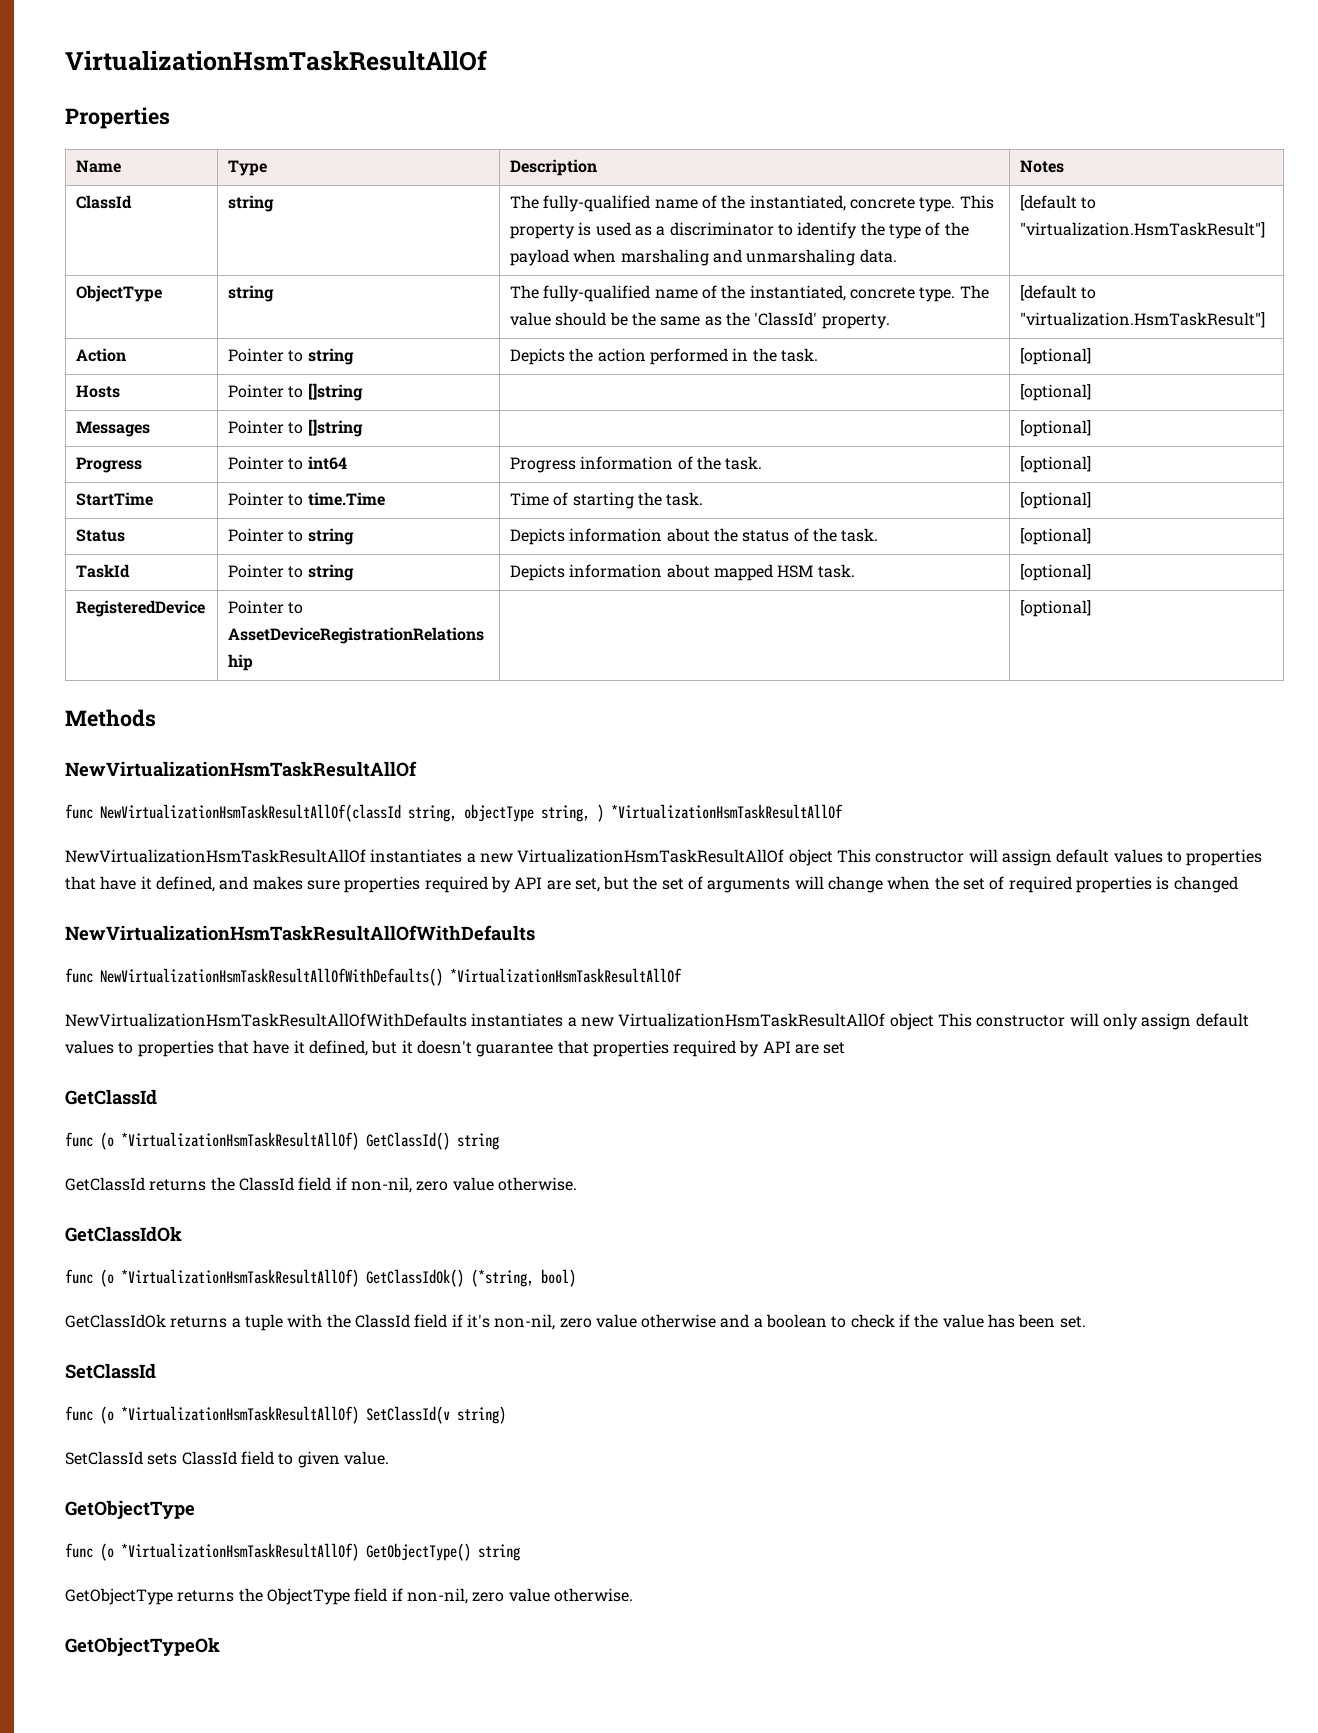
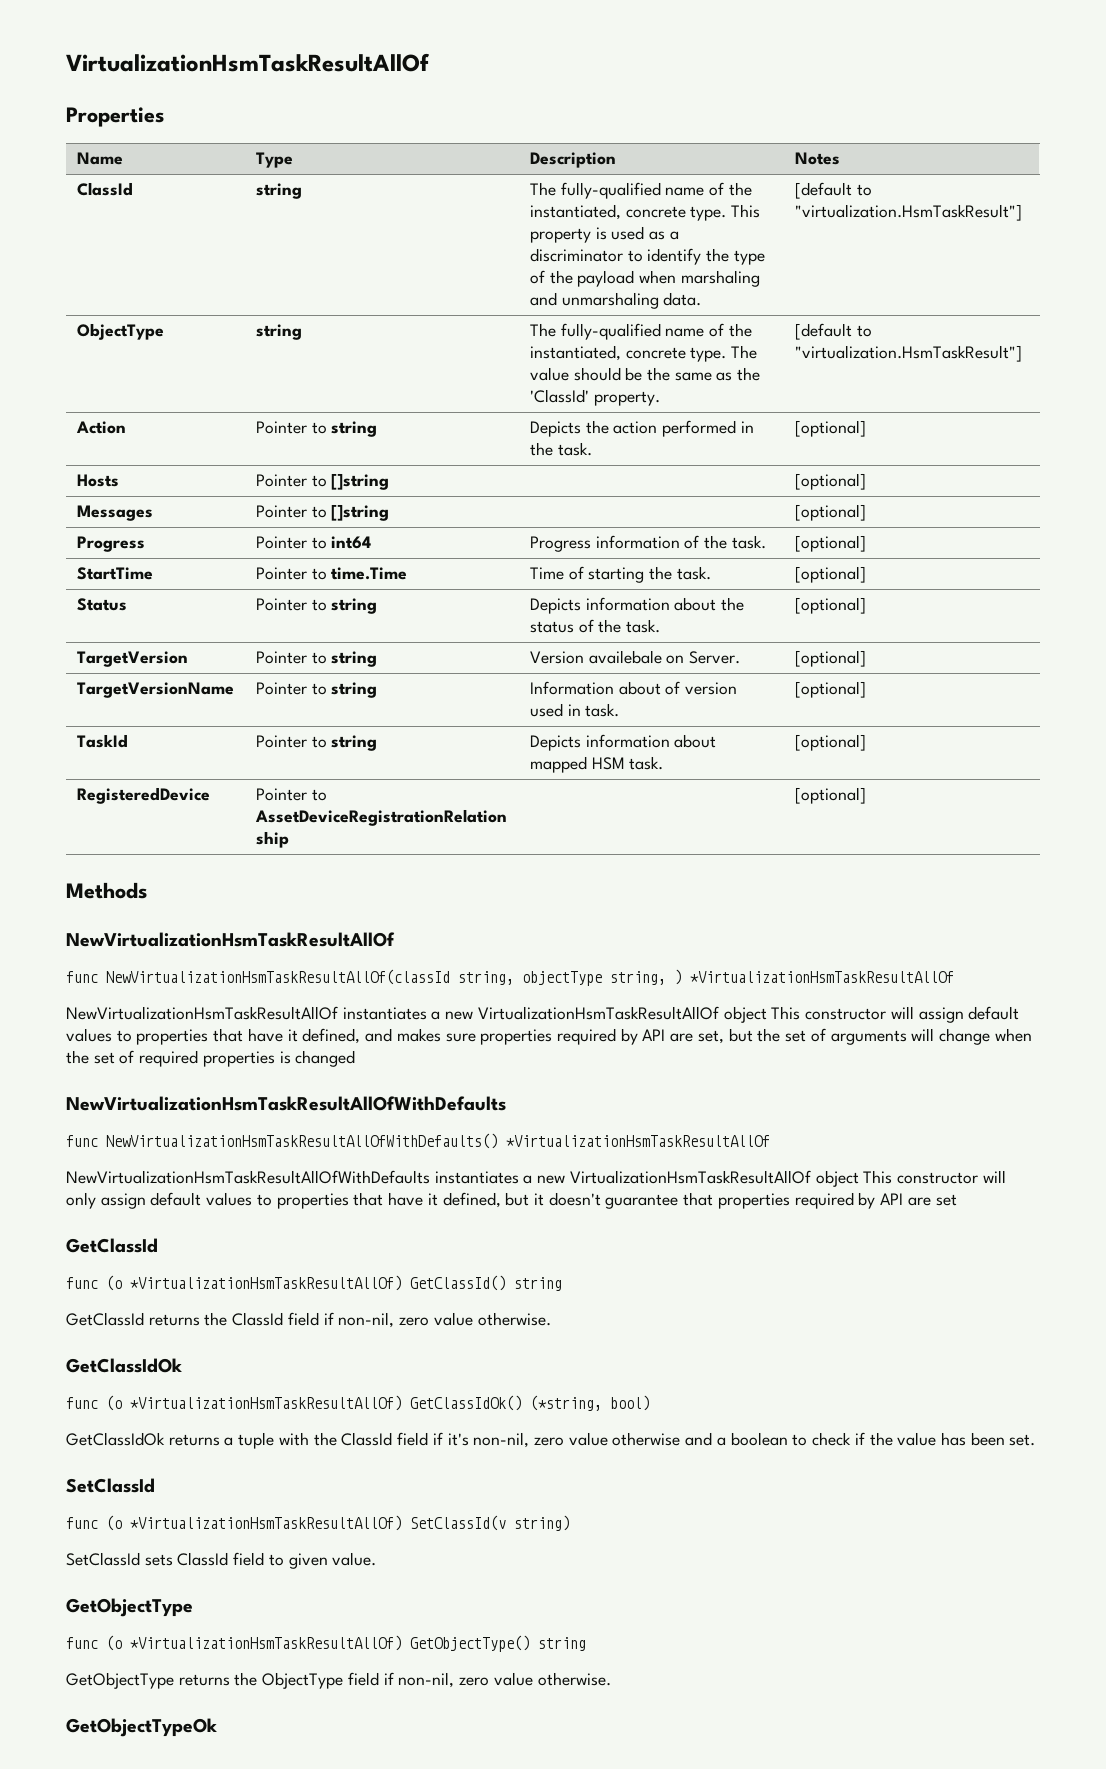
+ TargetVersion | Pointer to string | Version availebale on Server. | [optional]
+ TargetVersionName | Pointer to string | Information about of version used in task. | [optional]

